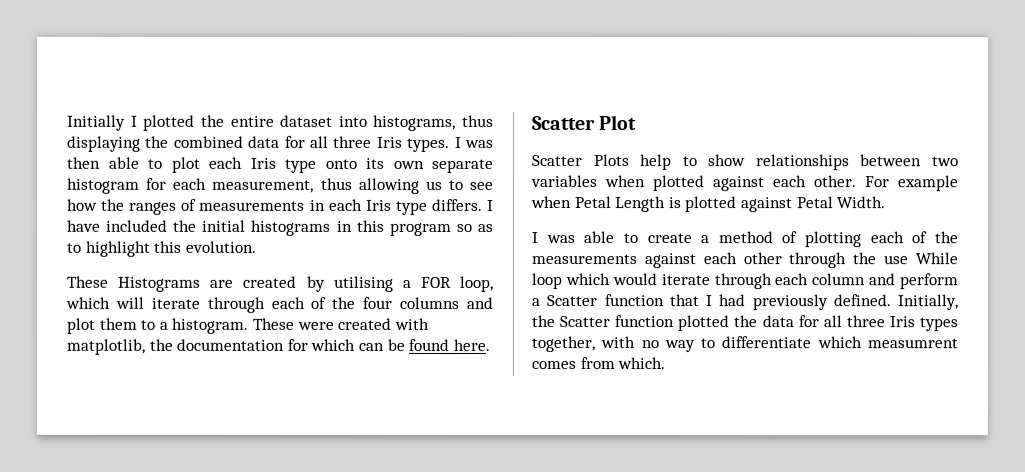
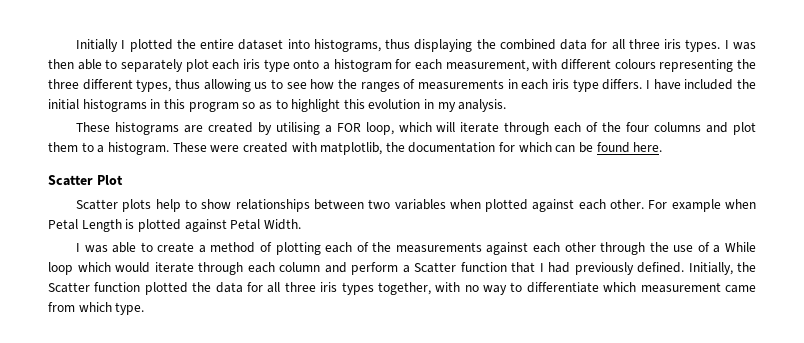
- Initially I plotted the entire dataset into histograms, thus displaying the combined data for all three Iris types.
+ Initially I plotted the entire dataset into histograms, thus displaying the combined data for all three iris types.
- I was then able to plot each Iris type onto its own separate histogram for each measurement, thus allowing us to see how the ranges of measurements in each Iris type differs.
+ I was then able to separately plot each iris type onto a histogram for each measurement, with different colours representing the three different types, thus allowing us to see how the ranges of measurements in each iris type differs.
- I have included the initial histograms in this program so as to highlight this evolution.
- These Histograms are created by utilising a FOR loop, which will iterate through each of the four columns and plot them to a histogram.
+ I have included the initial histograms in this program so as to highlight this evolution in my analysis.
+ These histograms are created by utilising a FOR loop, which will iterate through each of the four columns and plot them to a histogram.
- Scatter Plots help to show relationships between two variables when plotted against each other.
+ Scatter plots help to show relationships between two variables when plotted against each other.
- I was able to create a method of plotting each of the measurements against each other through the use While loop which would iterate through each column and perform a Scatter function that I had previously defined.
+ I was able to create a method of plotting each of the measurements against each other through the use of a While loop which would iterate through each column and perform a Scatter function that I had previously defined.
- Initially, the Scatter function plotted the data for all three Iris types together, with no way to differentiate which measumrent comes from which.
+ Initially, the Scatter function plotted the data for all three iris types together, with no way to differentiate which measurement came from which type.

